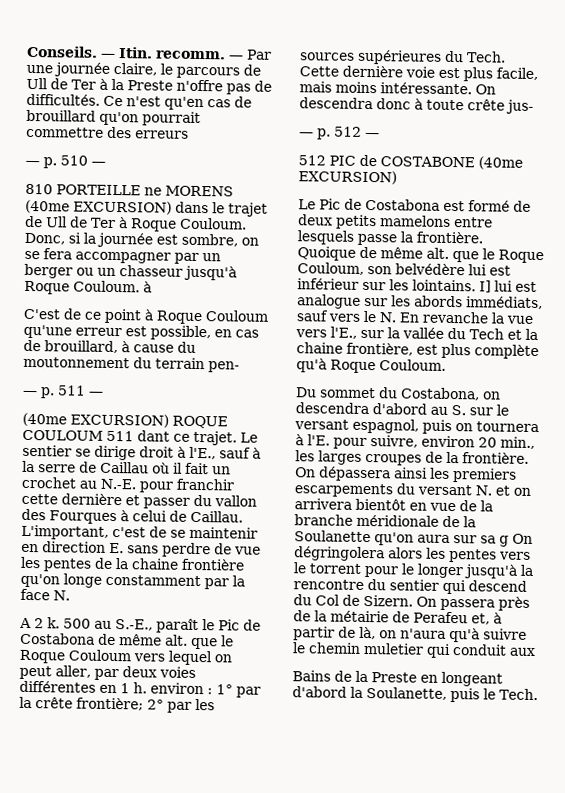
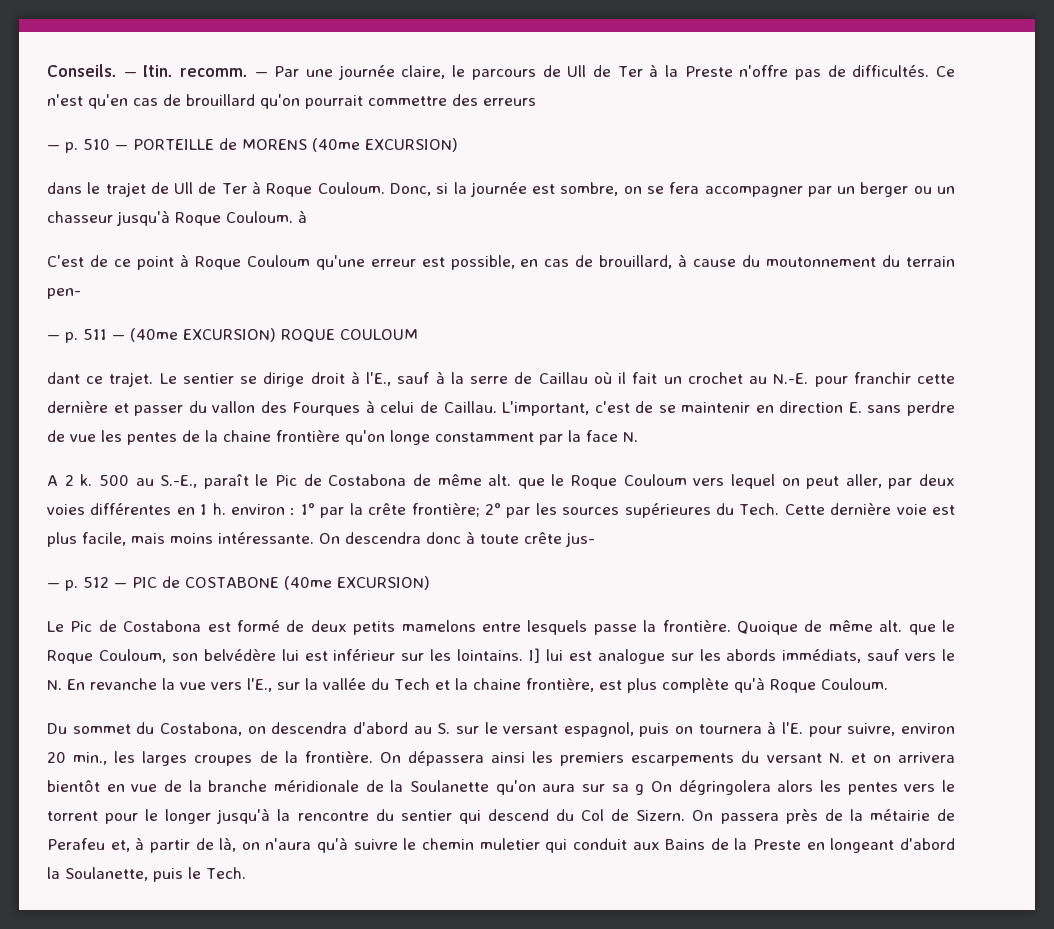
- — p. 510 —
- 810 PORTEILLE ne MORENS (40me EXCURSION) dans le trajet de Ull de Ter à Roque Couloum.
+ — p. 510 — PORTEILLE de MORENS (40me EXCURSION)
+ dans le trajet de Ull de Ter à Roque Couloum.
- — p. 511 —
- (40me EXCURSION) ROQUE COULOUM 511 dant ce trajet.
+ — p. 511 — (40me EXCURSION) ROQUE COULOUM
+ dant ce trajet.
- — p. 512 —
- 512 PIC de COSTABONE (40me EXCURSION)
+ — p. 512 — PIC de COSTABONE (40me EXCURSION)
- On passera près de la métairie de Perafeu et, à partir de là, on n'aura qu'à suivre le chemin muletier qui conduit aux
- Bains de la Preste en longeant d'abord la Soulanette, puis le Tech.
+ On passera près de la métairie de Perafeu et, à partir de là, on n'aura qu'à suivre le chemin muletier qui conduit aux Bains de la Preste en longeant d'abord la Soulanette, puis le Tech.

